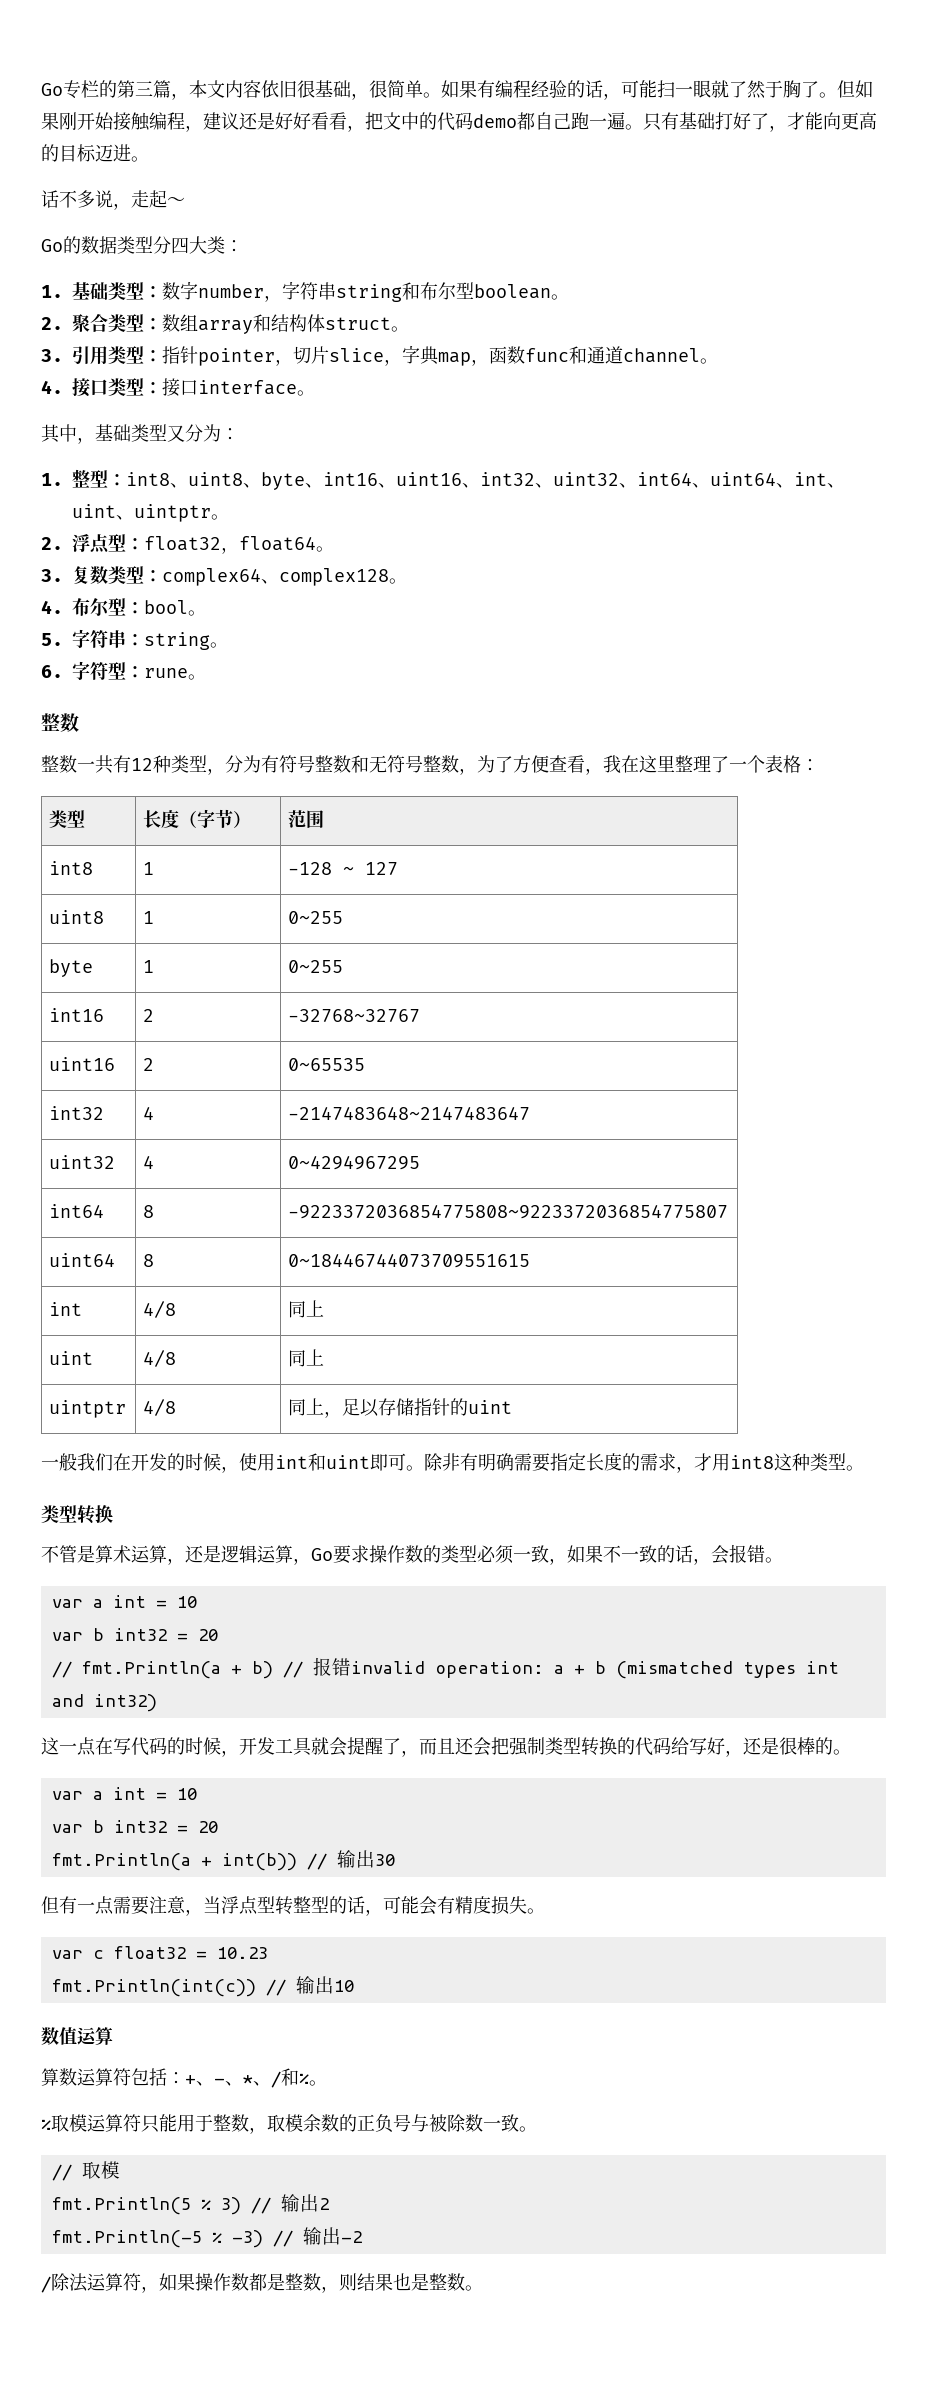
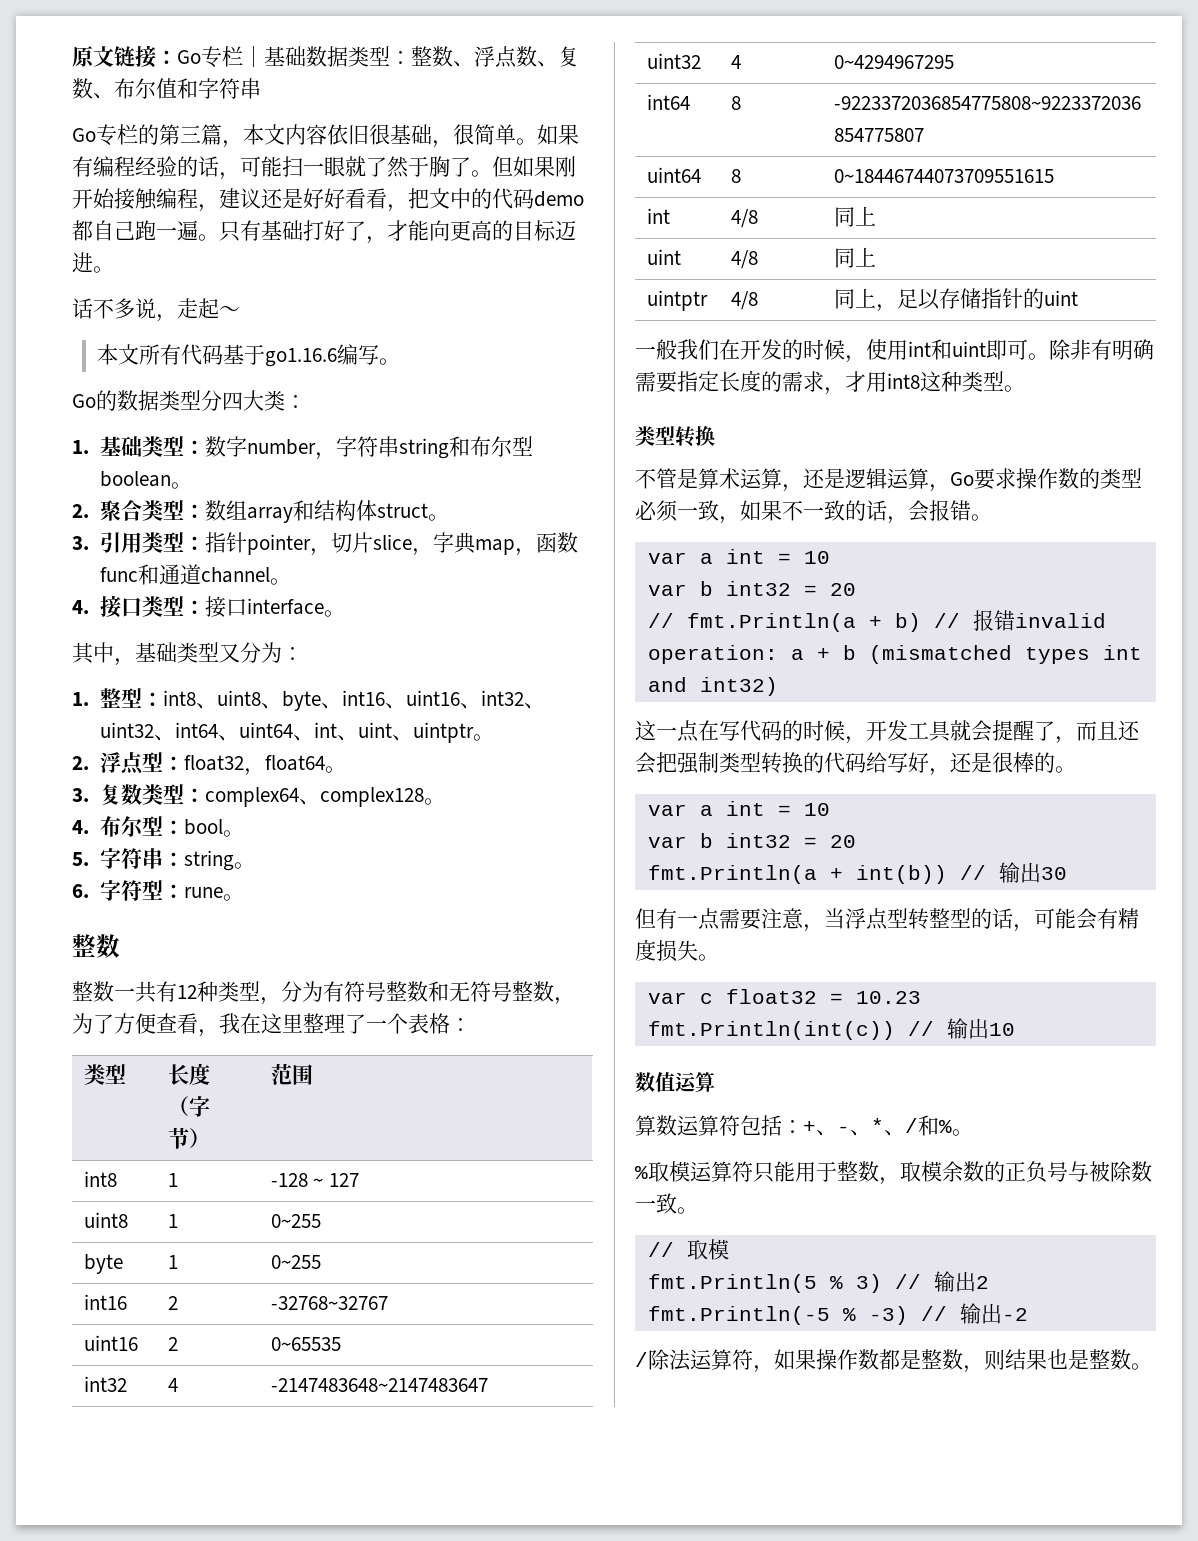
+ 原文链接：Go专栏｜基础数据类型：整数、浮点数、复数、布尔值和字符串
+ 本文所有代码基于go1.16.6编写。

